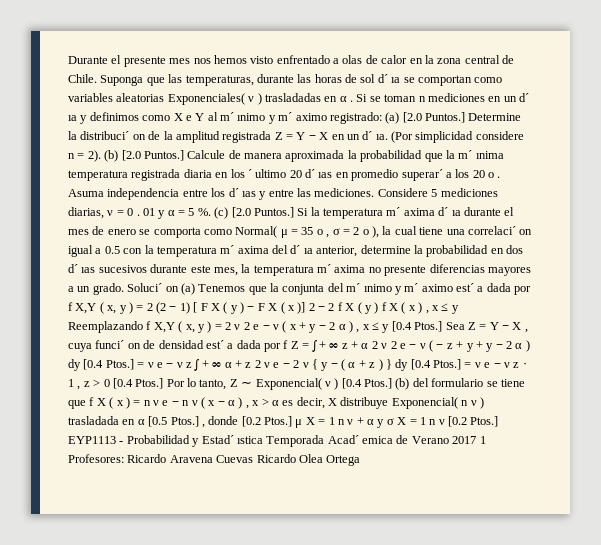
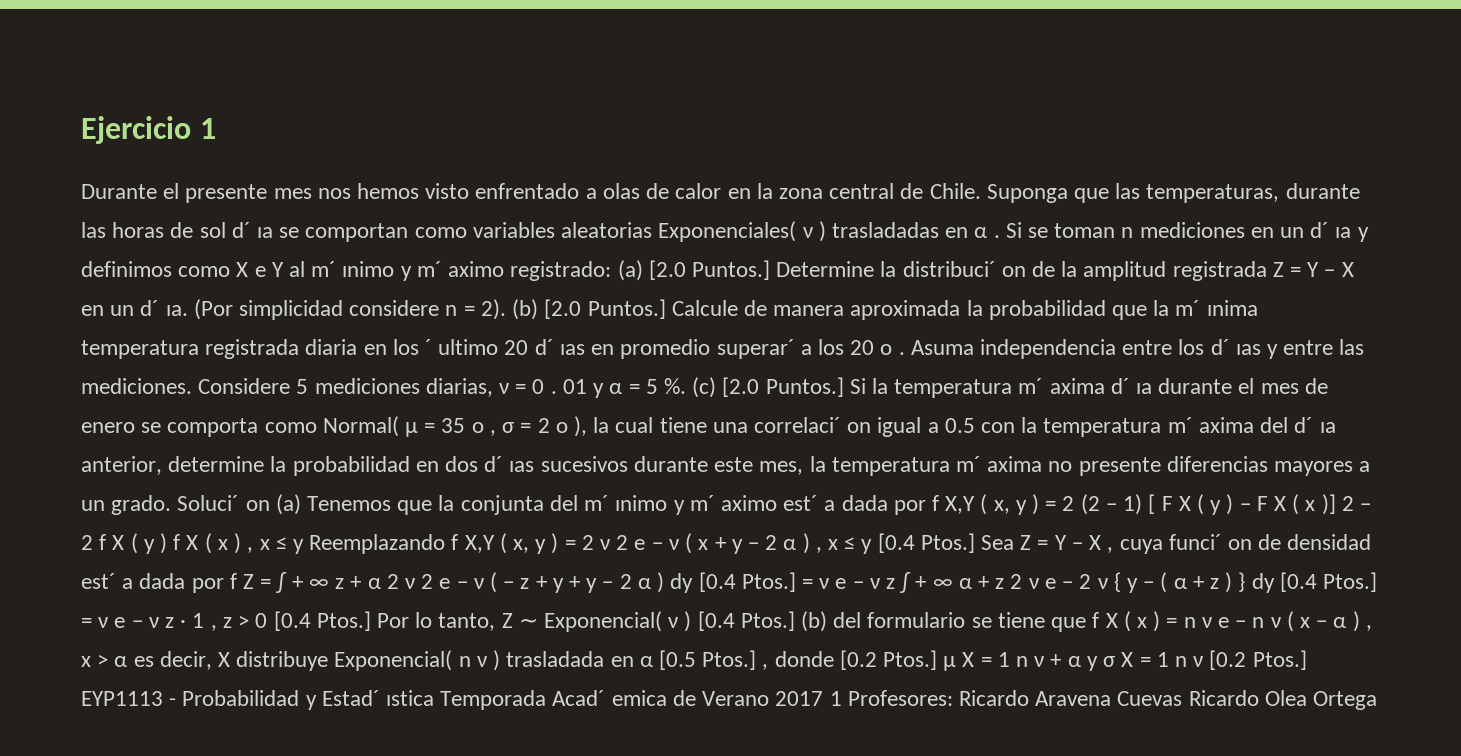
+ Ejercicio 1

